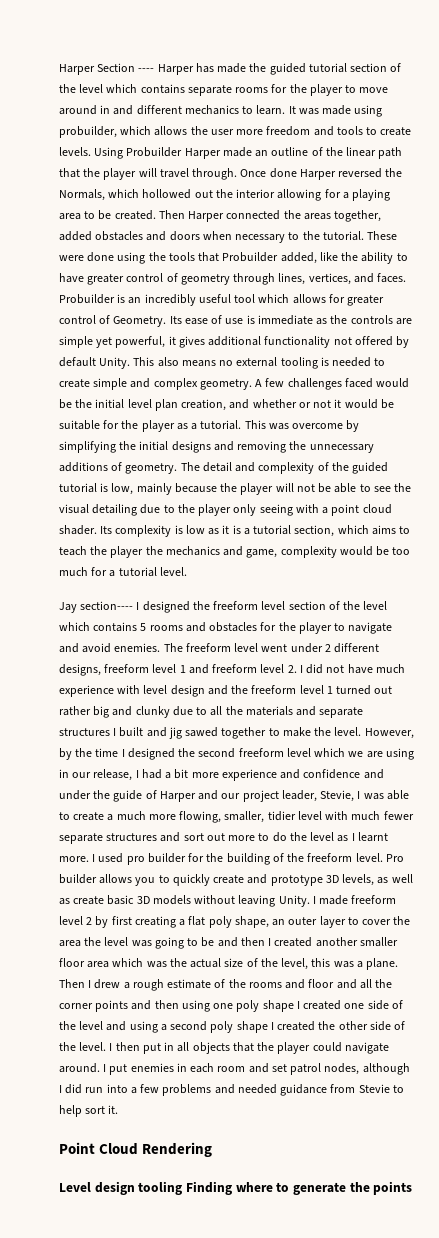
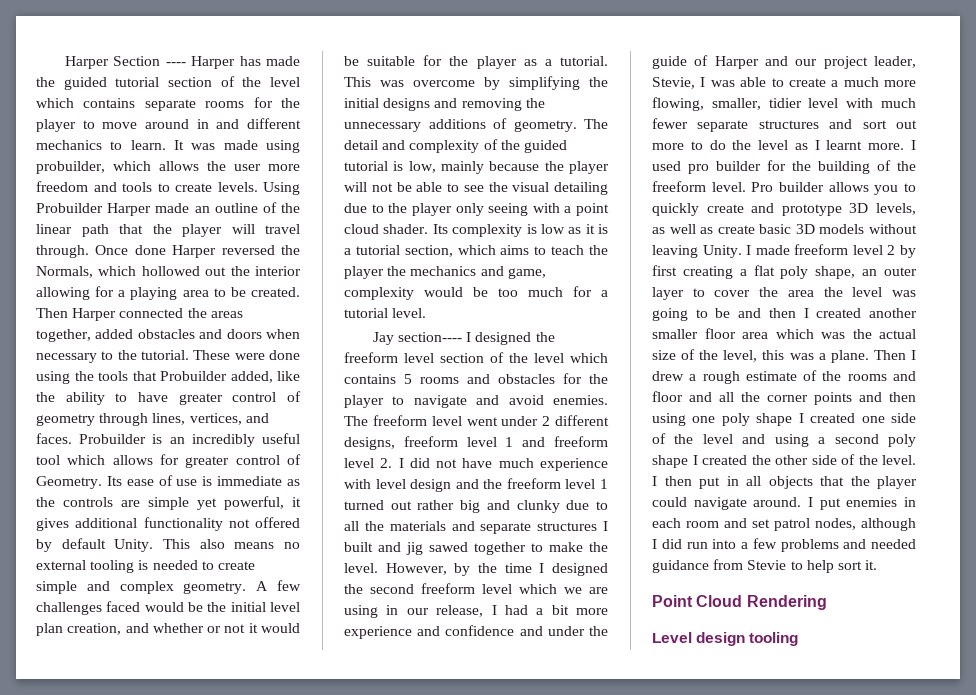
- Level design tooling Finding where to generate the points
+ Level design tooling

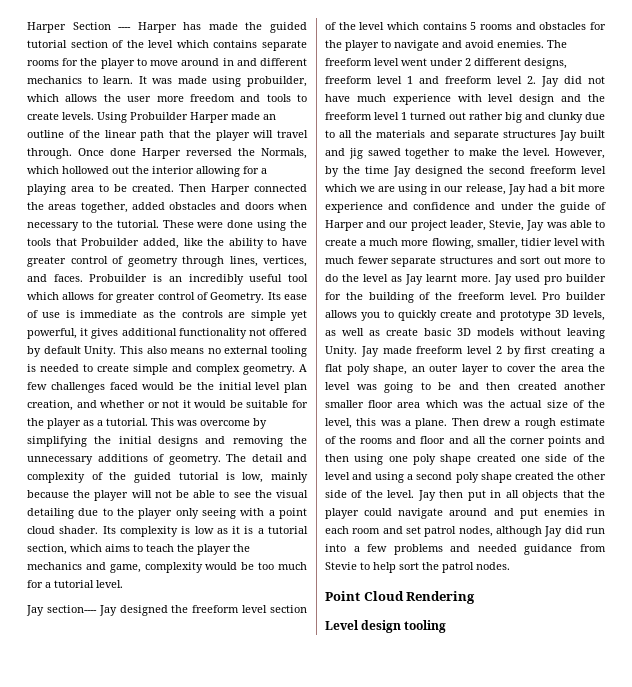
- Jay section---- I designed the freeform level section of the level which contains 5 rooms and obstacles for the player to navigate and avoid enemies.
+ Jay section---- Jay designed the freeform level section of the level which contains 5 rooms and obstacles for the player to navigate and avoid enemies.
- The freeform level went under 2 different designs, freeform level 1 and freeform level 2. I did not have much experience with level design and the freeform level 1 turned out rather big and clunky due to all the materials and separate structures I built and jig sawed together to make the level.
+ The freeform level went under 2 different designs, freeform level 1 and freeform level 2. Jay did not have much experience with level design and the freeform level 1 turned out rather big and clunky due to all the materials and separate structures Jay built and jig sawed together to make the level.
- However, by the time I designed the second freeform level which we are using in our release, I had a bit more experience and confidence and under the guide of Harper and our project leader, Stevie, I was able to create a much more flowing, smaller, tidier level with much fewer separate structures and sort out more to do the level as I learnt more.
+ However, by the time Jay designed the second freeform level which we are using in our release, Jay had a bit more experience and confidence and under the guide of Harper and our project leader, Stevie, Jay was able to create a much more flowing, smaller, tidier level with much fewer separate structures and sort out more to do the level as Jay learnt more.
- I used pro builder for the building of the freeform level.
+ Jay used pro builder for the building of the freeform level.
- I made freeform level 2 by first creating a flat poly shape, an outer layer to cover the area the level was going to be and then I created another smaller floor area which was the actual size of the level, this was a plane.
+ Jay made freeform level 2 by first creating a flat poly shape, an outer layer to cover the area the level was going to be and then created another smaller floor area which was the actual size of the level, this was a plane.
- Then I drew a rough estimate of the rooms and floor and all the corner points and then using one poly shape I created one side of the level and using a second poly shape I created the other side of the level.
+ Then drew a rough estimate of the rooms and floor and all the corner points and then using one poly shape created one side of the level and using a second poly shape created the other side of the level.
- I then put in all objects that the player could navigate around. I put enemies in each room and set patrol nodes, although I did run into a few problems and needed guidance from Stevie to help sort it.
+ Jay then put in all objects that the player could navigate around and put enemies in each room and set patrol nodes, although Jay did run into a few problems and needed guidance from Stevie to help sort the patrol nodes.

